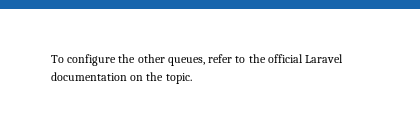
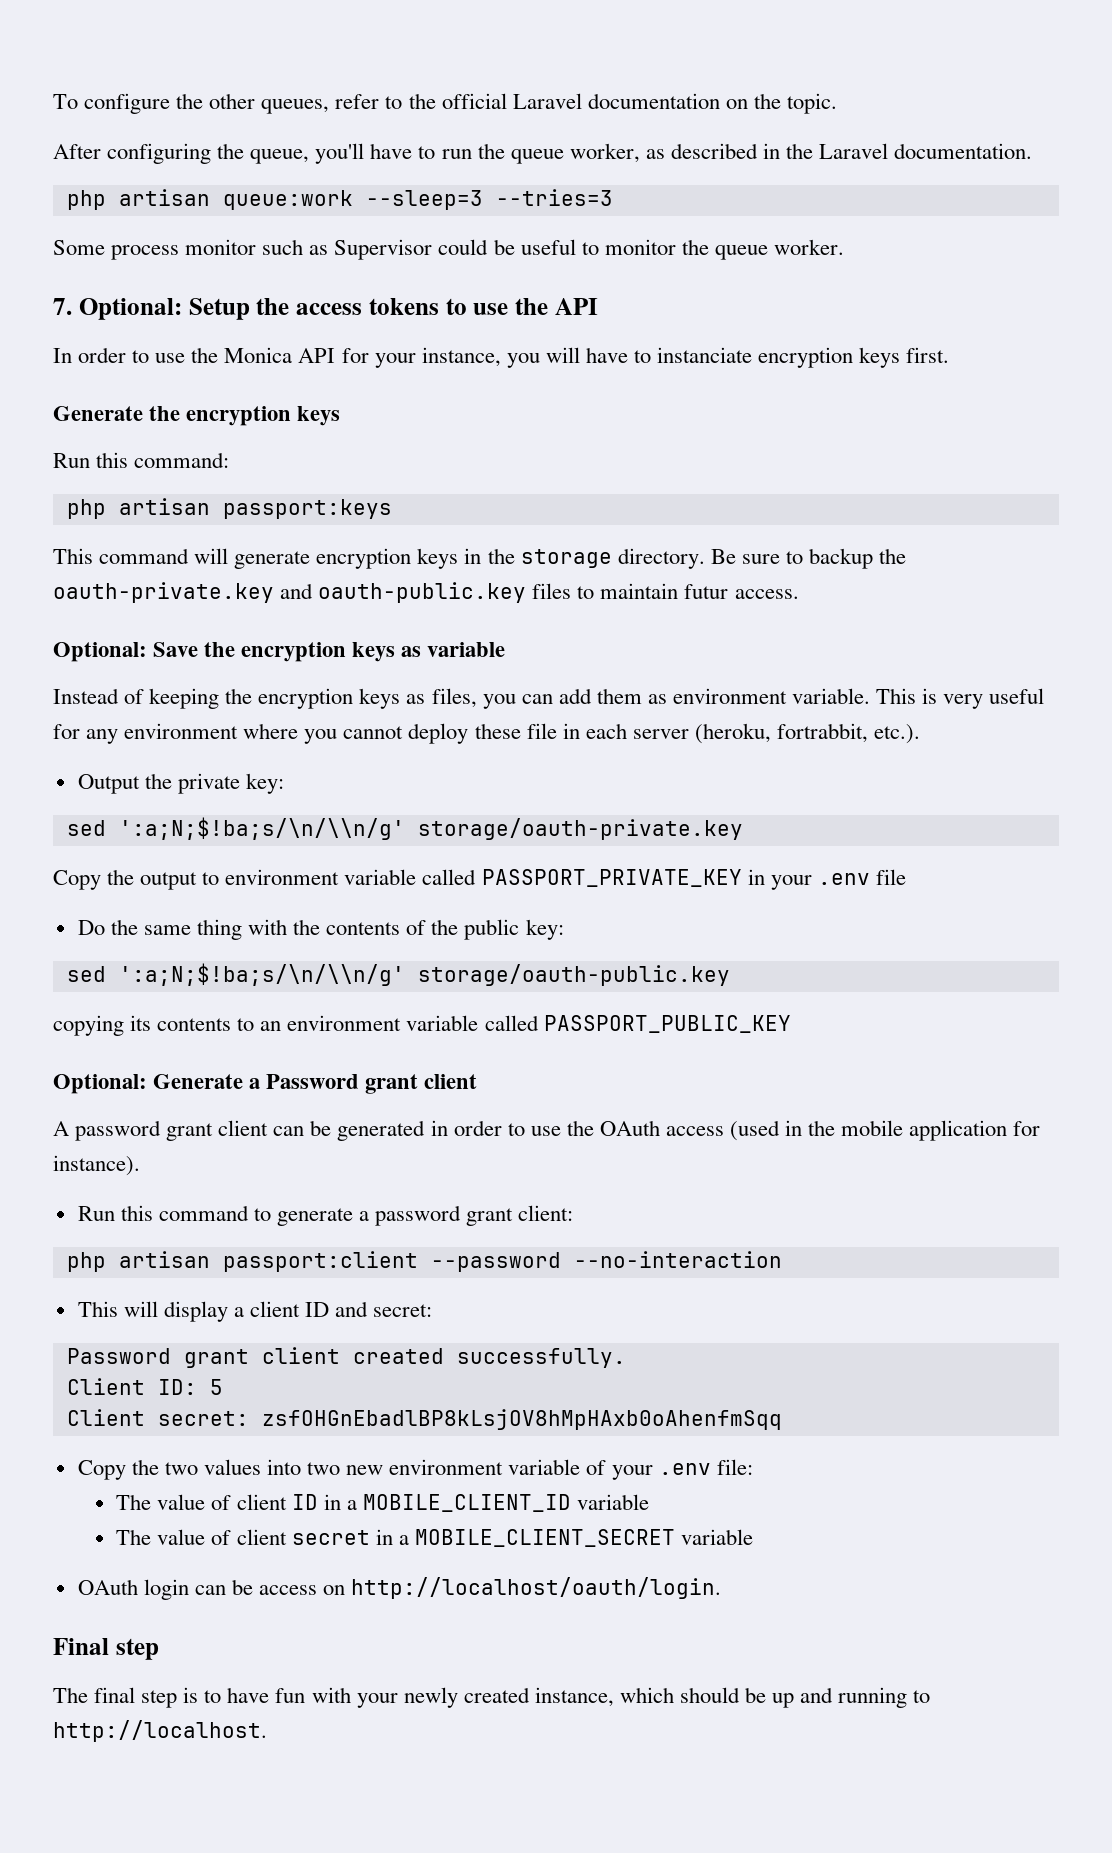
+ After configuring the queue, you'll have to run the queue worker, as described in the Laravel documentation.
+ php artisan queue:work --sleep=3 --tries=3
+ Some process monitor such as Supervisor could be useful to monitor the queue worker.
+ 7. Optional: Setup the access tokens to use the API
+ In order to use the Monica API for your instance, you will have to instanciate encryption keys first.
+ Generate the encryption keys
+ Run this command:
+ php artisan passport:keys
+ This command will generate encryption keys in the storage directory. Be sure to backup the oauth-private.key and oauth-public.key files to maintain futur access.
+ Optional: Save the encryption keys as variable
+ Instead of keeping the encryption keys as files, you can add them as environment variable. This is very useful for any environment where you cannot deploy these file in each server (heroku, fortrabbit, etc.).
+ Output the private key:
+ sed ':a;N;$!ba;s/\n/\\n/g' storage/oauth-private.key
+ Copy the output to environment variable called PASSPORT_PRIVATE_KEY in your .env file
+ Do the same thing with the contents of the public key:
+ sed ':a;N;$!ba;s/\n/\\n/g' storage/oauth-public.key
+ copying its contents to an environment variable called PASSPORT_PUBLIC_KEY
+ Optional: Generate a Password grant client
+ A password grant client can be generated in order to use the OAuth access (used in the mobile application for instance).
+ Run this command to generate a password grant client:
+ php artisan passport:client --password --no-interaction
+ This will display a client ID and secret:
+ Password grant client created successfully.
+ Client ID: 5
+ Client secret: zsfOHGnEbadlBP8kLsjOV8hMpHAxb0oAhenfmSqq
+ Copy the two values into two new environment variable of your .env file:
+ The value of client ID in a MOBILE_CLIENT_ID variable
+ The value of client secret in a MOBILE_CLIENT_SECRET variable
+ OAuth login can be access on http://localhost/oauth/login.
+ Final step
+ The final step is to have fun with your newly created instance, which should be up and running to http://localhost.

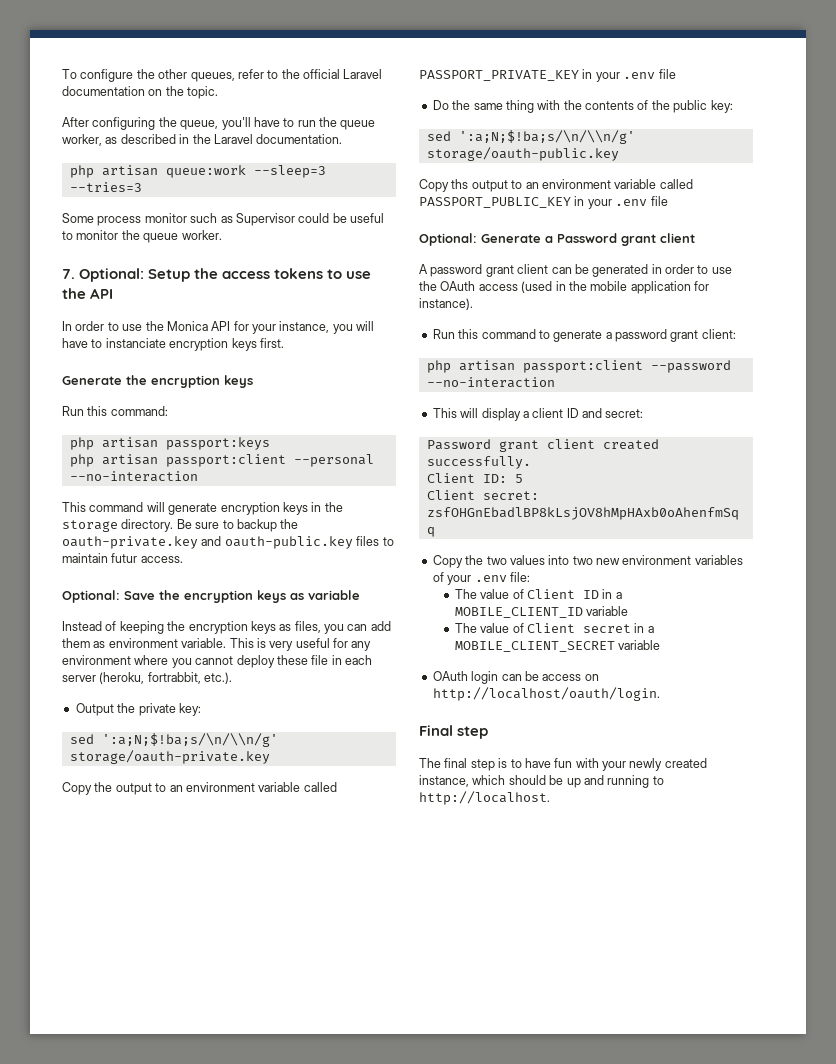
+ php artisan passport:client --personal --no-interaction
- Copy the output to environment variable called PASSPORT_PRIVATE_KEY in your .env file
+ Copy the output to an environment variable called PASSPORT_PRIVATE_KEY in your .env file
- copying its contents to an environment variable called PASSPORT_PUBLIC_KEY
+ Copy ths output to an environment variable called PASSPORT_PUBLIC_KEY in your .env file
- Copy the two values into two new environment variable of your .env file:
+ Copy the two values into two new environment variables of your .env file:
- The value of client ID in a MOBILE_CLIENT_ID variable
+ The value of Client ID in a MOBILE_CLIENT_ID variable
- The value of client secret in a MOBILE_CLIENT_SECRET variable
+ The value of Client secret in a MOBILE_CLIENT_SECRET variable

